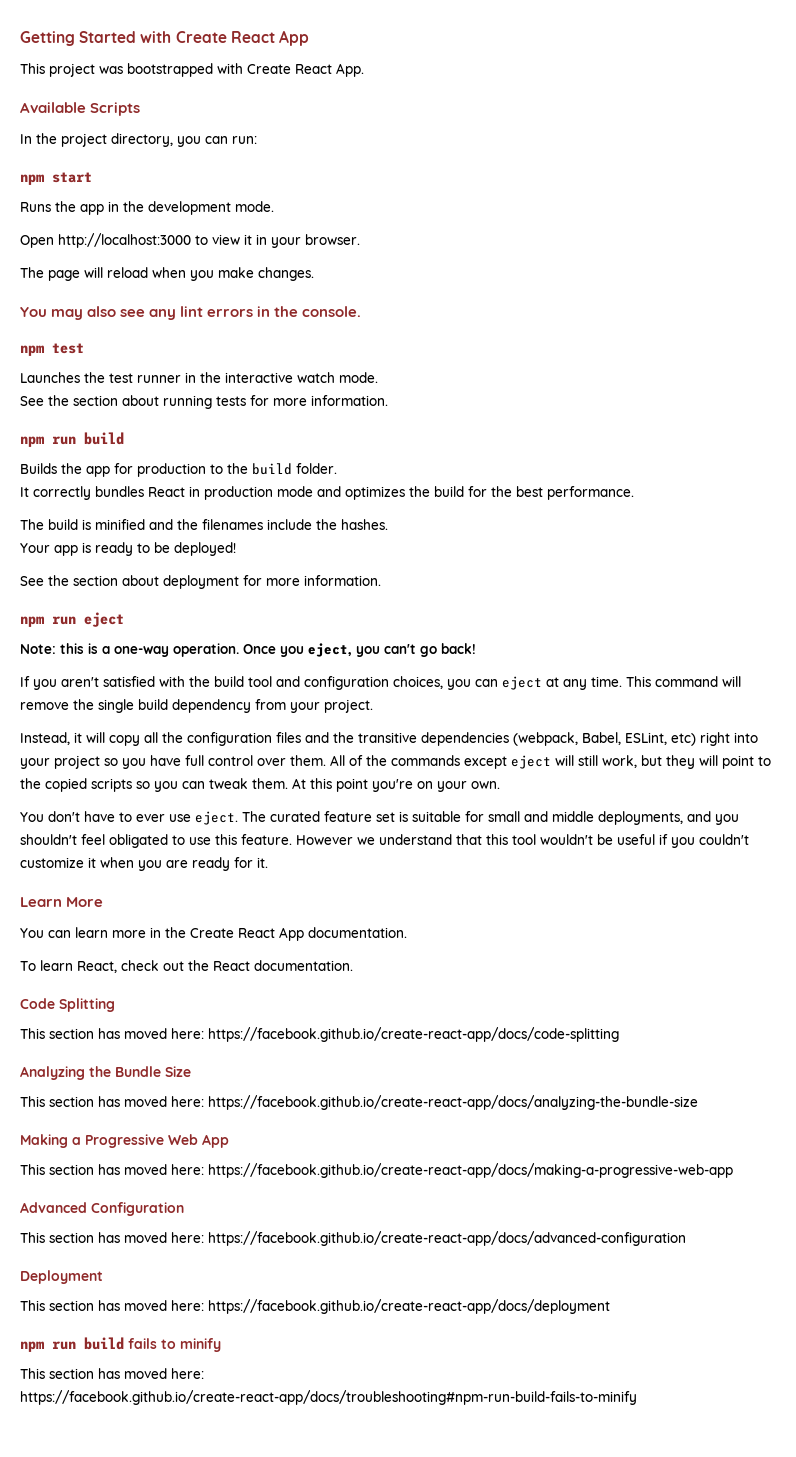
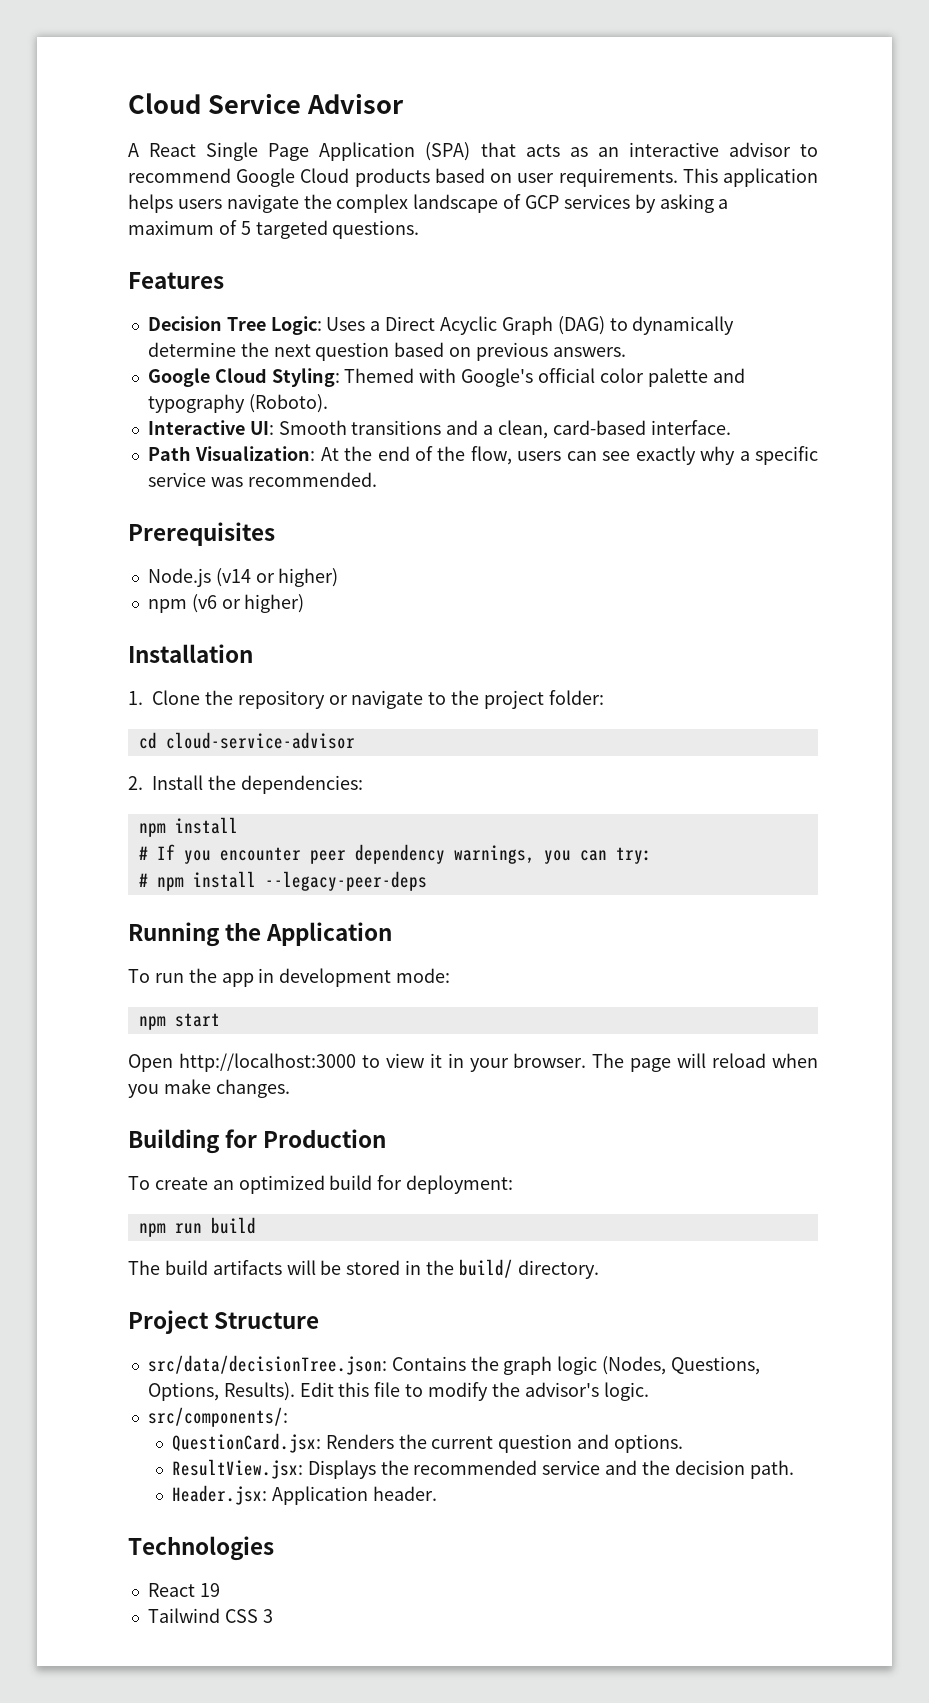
- Getting Started with Create React App
- This project was bootstrapped with Create React App.
- Available Scripts
- In the project directory, you can run:
+ Cloud Service Advisor
+ A React Single Page Application (SPA) that acts as an interactive advisor to recommend Google Cloud products based on user requirements. This application helps users navigate the complex landscape of GCP services by asking a maximum of 5 targeted questions.
+ Features
+ Decision Tree Logic: Uses a Direct Acyclic Graph (DAG) to dynamically determine the next question based on previous answers.
+ Google Cloud Styling: Themed with Google's official color palette and typography (Roboto).
+ Interactive UI: Smooth transitions and a clean, card-based interface.
+ Path Visualization: At the end of the flow, users can see exactly why a specific service was recommended.
+ Prerequisites
+ Node.js (v14 or higher)
+ npm (v6 or higher)
+ Installation
+ 1. Clone the repository or navigate to the project folder:
+ cd cloud-service-advisor
+ 2. Install the dependencies:
+ npm install
+ # If you encounter peer dependency warnings, you can try:
+ # npm install --legacy-peer-deps
+ Running the Application
+ To run the app in development mode:
  npm start
- Runs the app in the development mode.
- Open http://localhost:3000 to view it in your browser.
- The page will reload when you make changes.
+ Open http://localhost:3000 to view it in your browser. The page will reload when you make changes.
- You may also see any lint errors in the console.
- npm test
- Launches the test runner in the interactive watch mode.
- See the section about running tests for more information.
+ Building for Production
+ To create an optimized build for deployment:
  npm run build
- Builds the app for production to the build folder.
- It correctly bundles React in production mode and optimizes the build for the best performance.
- The build is minified and the filenames include the hashes.
- Your app is ready to be deployed!
- See the section about deployment for more information.
- npm run eject
- Note: this is a one-way operation. Once you eject, you can't go back!
- If you aren't satisfied with the build tool and configuration choices, you can eject at any time. This command will remove the single build dependency from your project.
- Instead, it will copy all the configuration files and the transitive dependencies (webpack, Babel, ESLint, etc) right into your project so you have full control over them. All of the commands except eject will still work, but they will point to the copied scripts so you can tweak them. At this point you're on your own.
- You don't have to ever use eject. The curated feature set is suitable for small and middle deployments, and you shouldn't feel obligated to use this feature. However we understand that this tool wouldn't be useful if you couldn't customize it when you are ready for it.
- Learn More
- You can learn more in the Create React App documentation.
- To learn React, check out the React documentation.
- Code Splitting
- This section has moved here: https://facebook.github.io/create-react-app/docs/code-splitting
- Analyzing the Bundle Size
- This section has moved here: https://facebook.github.io/create-react-app/docs/analyzing-the-bundle-size
- Making a Progressive Web App
- This section has moved here: https://facebook.github.io/create-react-app/docs/making-a-progressive-web-app
- Advanced Configuration
- This section has moved here: https://facebook.github.io/create-react-app/docs/advanced-configuration
- Deployment
- This section has moved here: https://facebook.github.io/create-react-app/docs/deployment
- npm run build fails to minify
- This section has moved here: https://facebook.github.io/create-react-app/docs/troubleshooting#npm-run-build-fails-to-minify
+ The build artifacts will be stored in the build/ directory.
+ Project Structure
+ src/data/decisionTree.json: Contains the graph logic (Nodes, Questions, Options, Results). Edit this file to modify the advisor's logic.
+ src/components/:
+ QuestionCard.jsx: Renders the current question and options.
+ ResultView.jsx: Displays the recommended service and the decision path.
+ Header.jsx: Application header.
+ Technologies
+ React 19
+ Tailwind CSS 3

